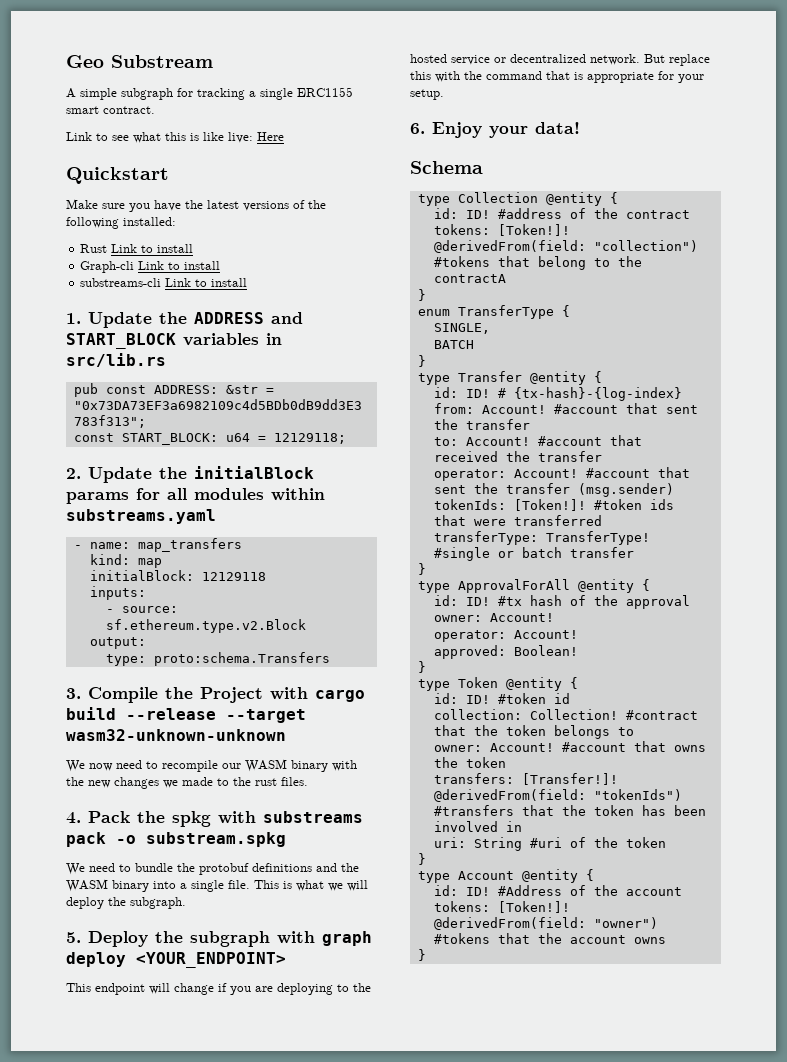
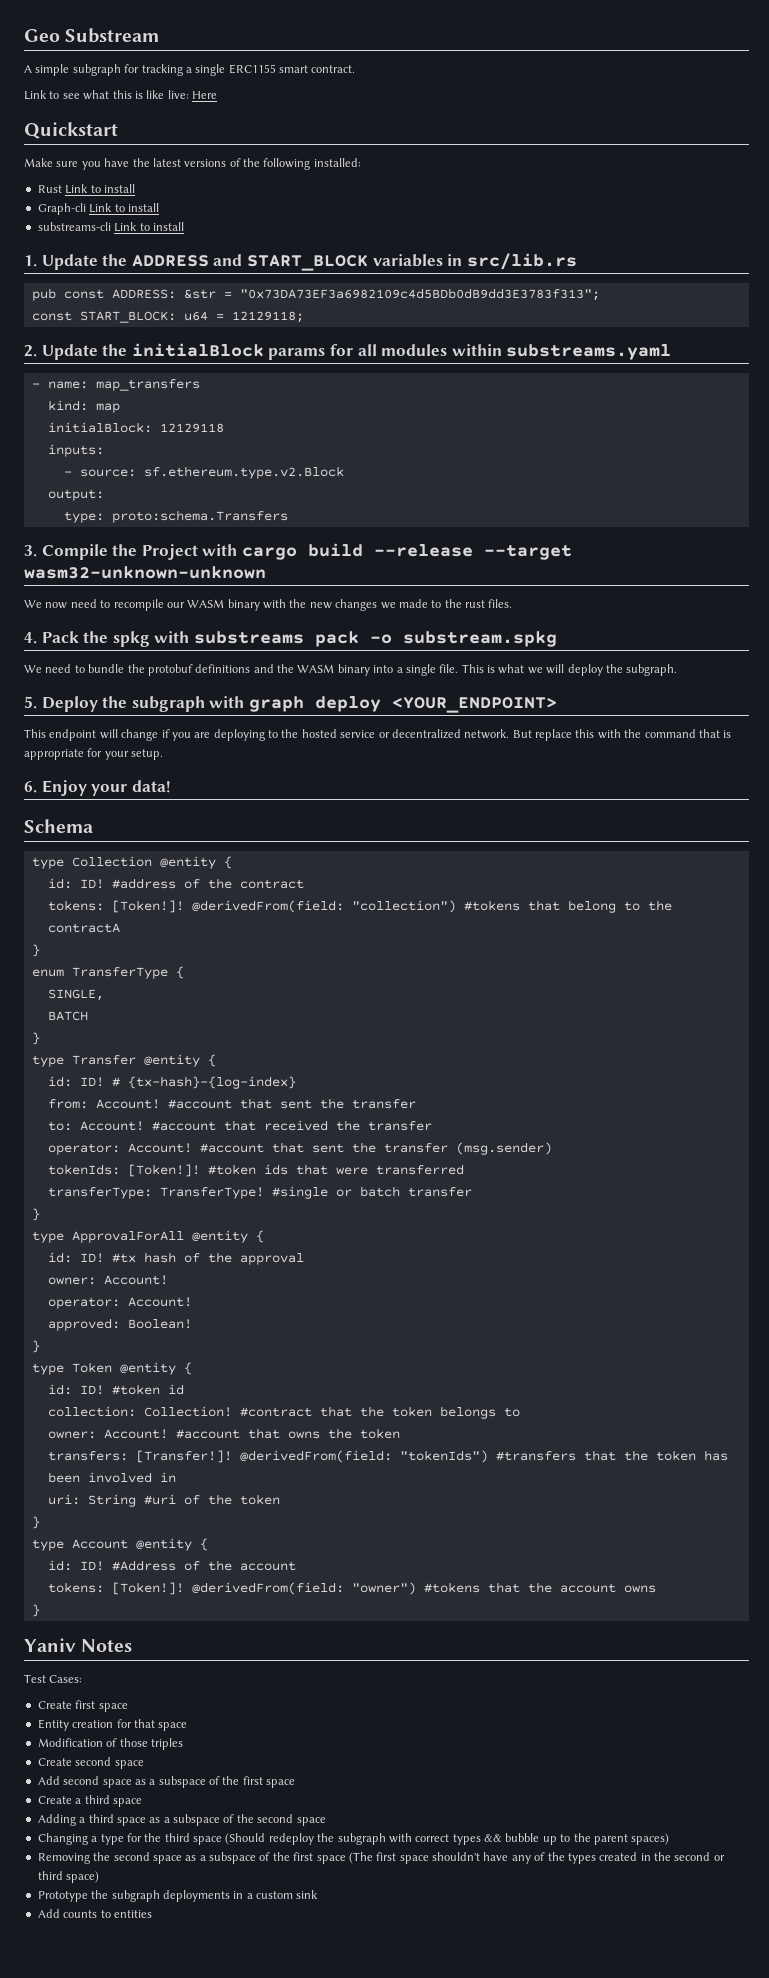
+ Yaniv Notes
+ Test Cases:
+ Create first space
+ Entity creation for that space
+ Modification of those triples
+ Create second space
+ Add second space as a subspace of the first space
+ Create a third space
+ Adding a third space as a subspace of the second space
+ Changing a type for the third space (Should redeploy the subgraph with correct types && bubble up to the parent spaces)
+ Removing the second space as a subspace of the first space (The first space shouldn't have any of the types created in the second or third space)
+ Prototype the subgraph deployments in a custom sink
+ Add counts to entities

